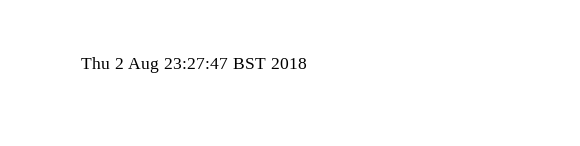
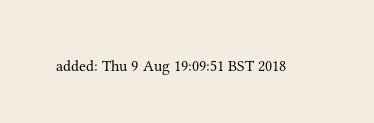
- Thu 2 Aug 23:27:47 BST 2018
+ added: Thu 9 Aug 19:09:51 BST 2018

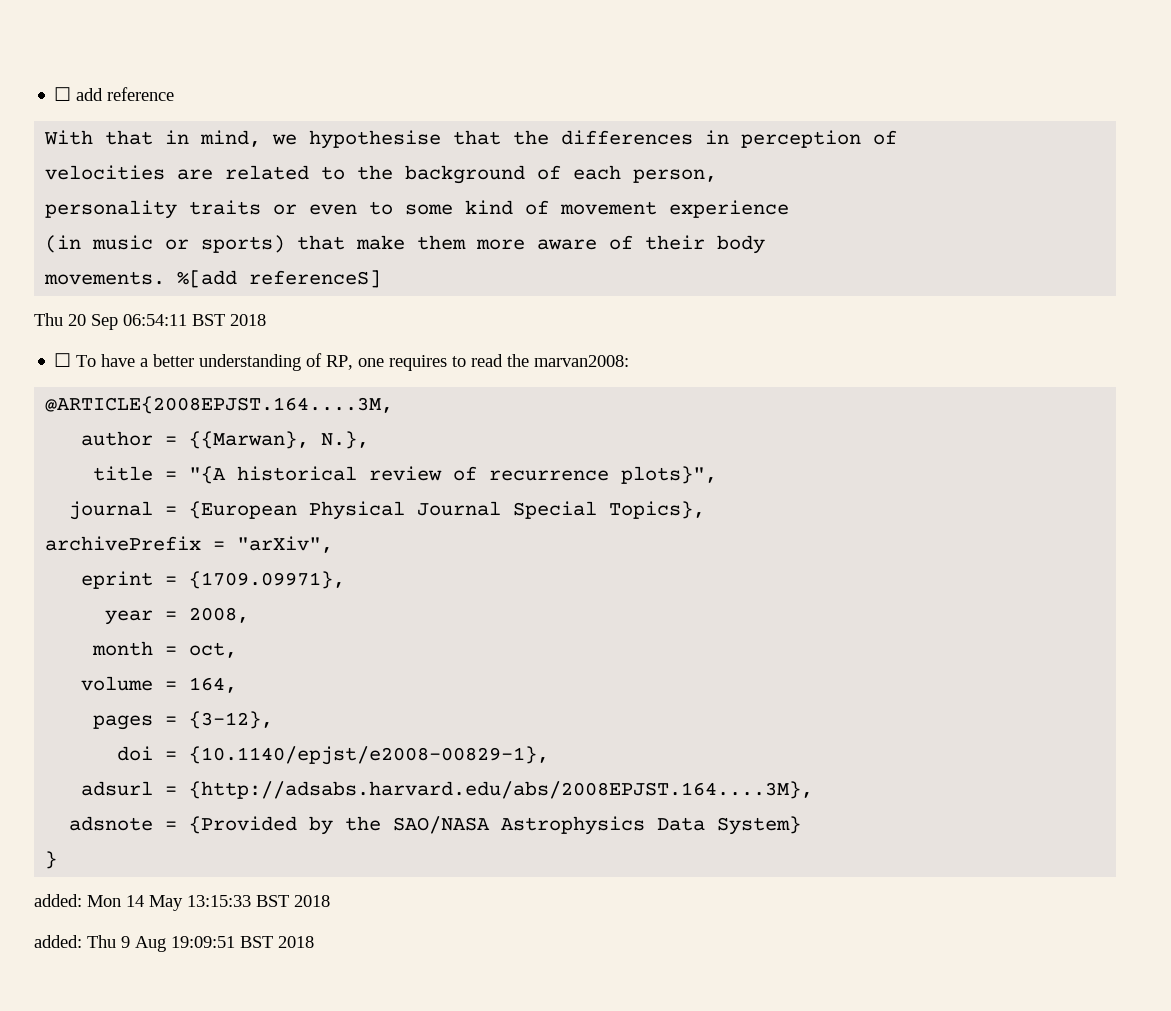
+ ☐ add reference
+ With that in mind, we hypothesise that the differences in perception of
+ velocities are related to the background of each person,
+ personality traits or even to some kind of movement experience
+ (in music or sports) that make them more aware of their body
+ movements. %[add referenceS]
+ Thu 20 Sep 06:54:11 BST 2018
+ ☐ To have a better understanding of RP, one requires to read the marvan2008:
+ @ARTICLE{2008EPJST.164....3M,
+ author = {{Marwan}, N.},
+ title = "{A historical review of recurrence plots}",
+ journal = {European Physical Journal Special Topics},
+ archivePrefix = "arXiv",
+ eprint = {1709.09971},
+ year = 2008,
+ month = oct,
+ volume = 164,
+ pages = {3-12},
+ doi = {10.1140/epjst/e2008-00829-1},
+ adsurl = {http://adsabs.harvard.edu/abs/2008EPJST.164....3M},
+ adsnote = {Provided by the SAO/NASA Astrophysics Data System}
+ }
+ added: Mon 14 May 13:15:33 BST 2018

